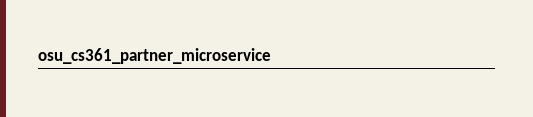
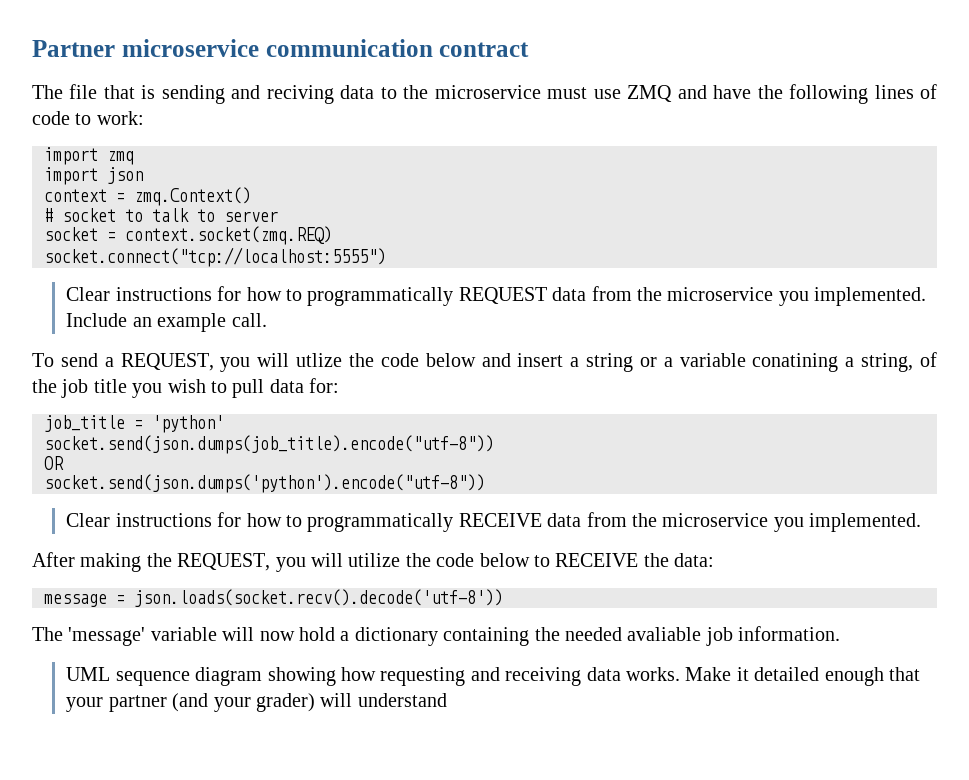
- osu_cs361_partner_microservice
+ Partner microservice communication contract
+ The file that is sending and reciving data to the microservice must use ZMQ and have the following lines of code to work:
+ import zmq
+ import json
+ context = zmq.Context()
+ # socket to talk to server
+ socket = context.socket(zmq.REQ)
+ socket.connect("tcp://localhost:5555")
+ Clear instructions for how to programmatically REQUEST data from the microservice you implemented. Include an example call.
+ To send a REQUEST, you will utlize the code below and insert a string or a variable conatining a string, of the job title you wish to pull data for:
+ job_title = 'python'
+ socket.send(json.dumps(job_title).encode("utf-8"))
+ OR
+ socket.send(json.dumps('python').encode("utf-8"))
+ Clear instructions for how to programmatically RECEIVE data from the microservice you implemented.
+ After making the REQUEST, you will utilize the code below to RECEIVE the data:
+ message = json.loads(socket.recv().decode('utf-8'))
+ The 'message' variable will now hold a dictionary containing the needed avaliable job information.
+ UML sequence diagram showing how requesting and receiving data works. Make it detailed enough that your partner (and your grader) will understand

